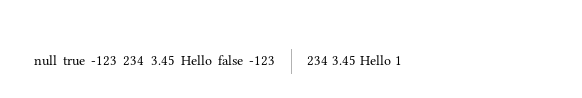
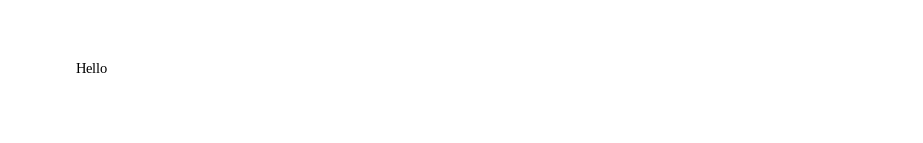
- null true -123 234 3.45 Hello false -123 234 3.45 Hello 1
+ Hello

